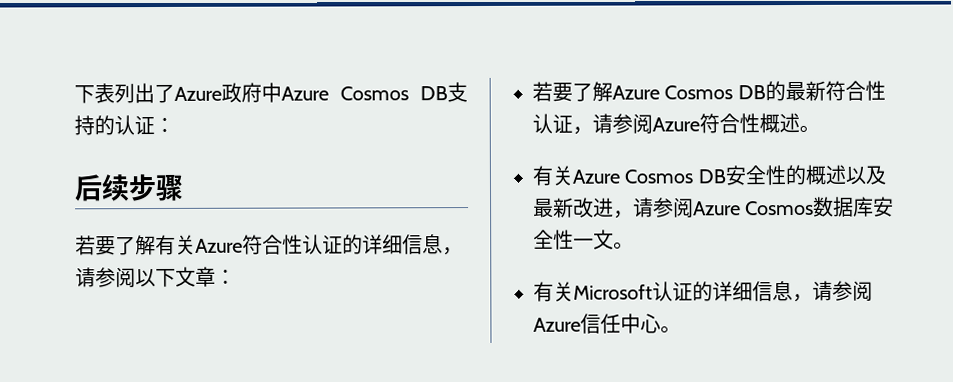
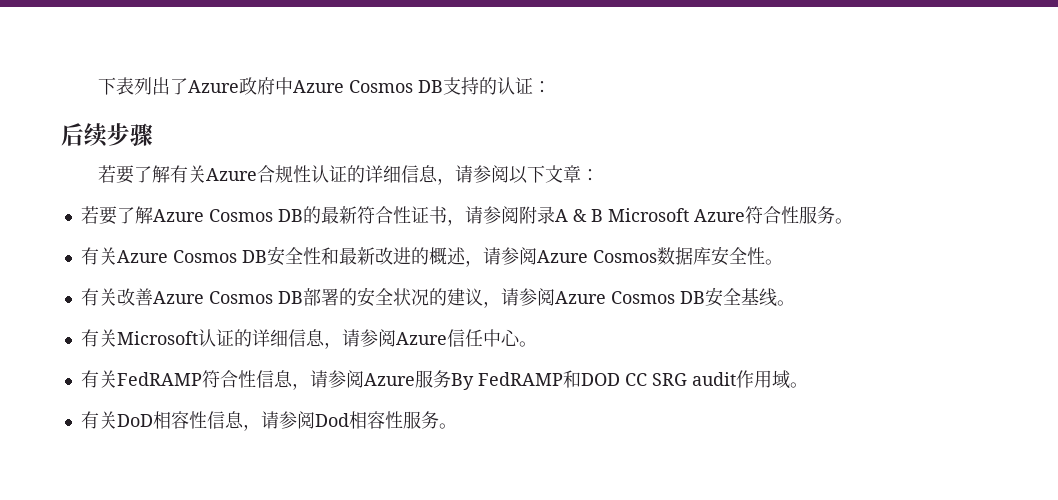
- 若要了解有关Azure符合性认证的详细信息，请参阅以下文章：
+ 若要了解有关Azure合规性认证的详细信息，请参阅以下文章：
- 若要了解Azure Cosmos DB的最新符合性认证，请参阅Azure符合性概述。
+ 若要了解Azure Cosmos DB的最新符合性证书，请参阅附录A & B Microsoft Azure符合性服务。
- 有关Azure Cosmos DB安全性的概述以及最新改进，请参阅Azure Cosmos数据库安全性一文。
+ 有关Azure Cosmos DB安全性和最新改进的概述，请参阅Azure Cosmos数据库安全性。
+ 有关改善Azure Cosmos DB部署的安全状况的建议，请参阅Azure Cosmos DB安全基线。
+ 有关FedRAMP符合性信息，请参阅Azure服务By FedRAMP和DOD CC SRG audit作用域。
+ 有关DoD相容性信息，请参阅Dod相容性服务。

